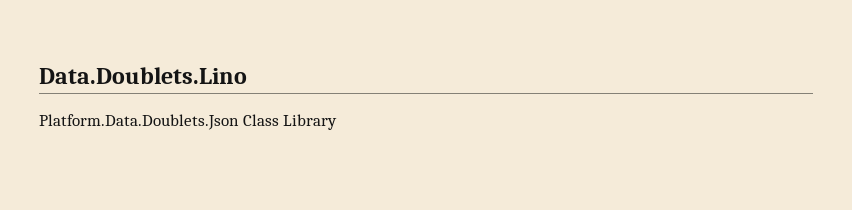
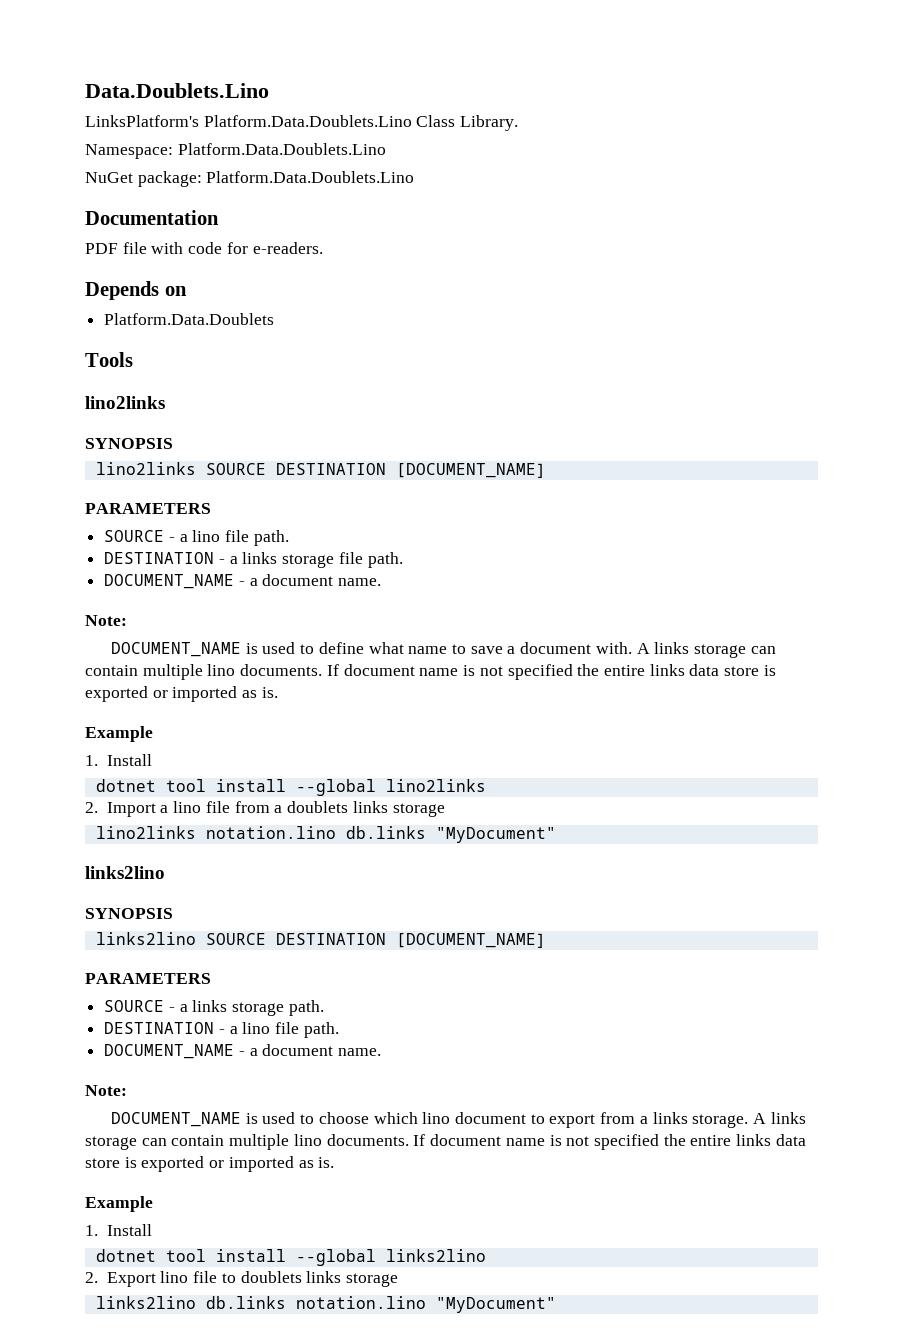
- Platform.Data.Doublets.Json Class Library
+ LinksPlatform's Platform.Data.Doublets.Lino Class Library.
+ Namespace: Platform.Data.Doublets.Lino
+ NuGet package: Platform.Data.Doublets.Lino
+ Documentation
+ PDF file with code for e-readers.
+ Depends on
+ Platform.Data.Doublets
+ Tools
+ lino2links
+ SYNOPSIS
+ lino2links SOURCE DESTINATION [DOCUMENT_NAME]
+ PARAMETERS
+ SOURCE - a lino file path.
+ DESTINATION - a links storage file path.
+ DOCUMENT_NAME - a document name.
+ Note:
+ DOCUMENT_NAME is used to define what name to save a document with. A links storage can contain multiple lino documents. If document name is not specified the entire links data store is exported or imported as is.
+ Example
+ 1. Install
+ dotnet tool install --global lino2links
+ 2. Import a lino file from a doublets links storage
+ lino2links notation.lino db.links "MyDocument"
+ links2lino
+ SYNOPSIS
+ links2lino SOURCE DESTINATION [DOCUMENT_NAME]
+ PARAMETERS
+ SOURCE - a links storage path.
+ DESTINATION - a lino file path.
+ DOCUMENT_NAME - a document name.
+ Note:
+ DOCUMENT_NAME is used to choose which lino document to export from a links storage. A links storage can contain multiple lino documents. If document name is not specified the entire links data store is exported or imported as is.
+ Example
+ 1. Install
+ dotnet tool install --global links2lino
+ 2. Export lino file to doublets links storage
+ links2lino db.links notation.lino "MyDocument"

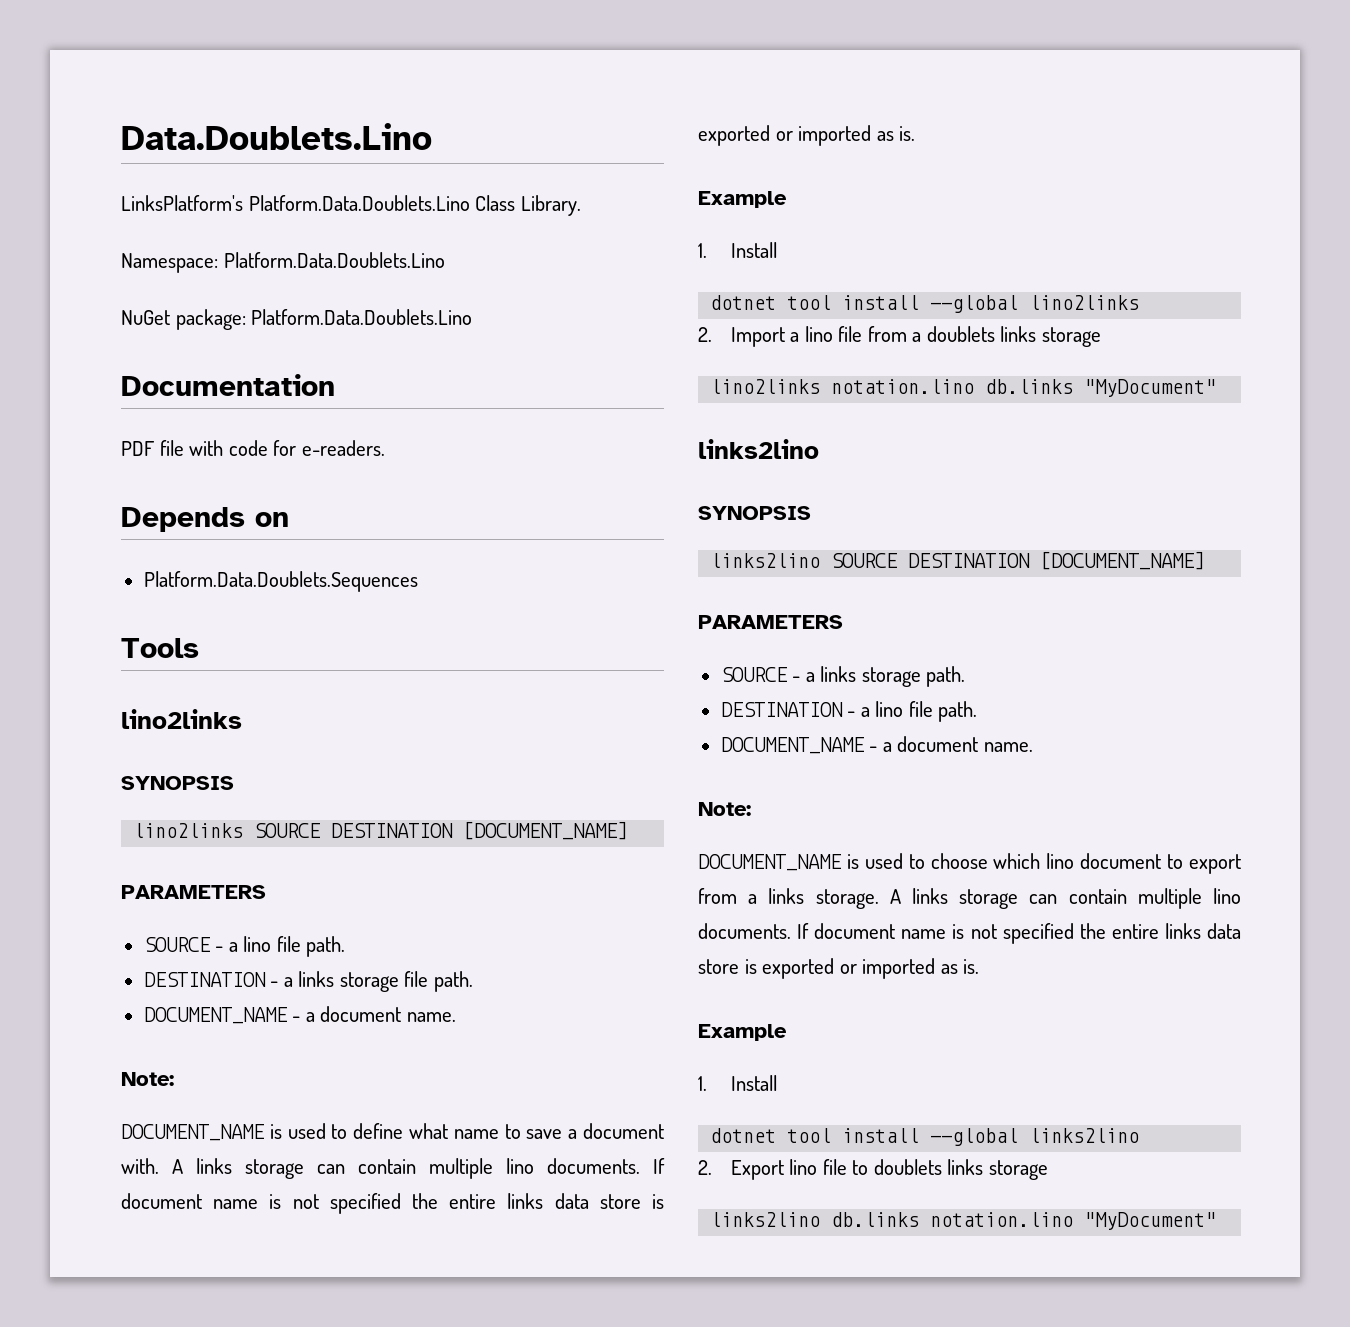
- Platform.Data.Doublets
+ Platform.Data.Doublets.Sequences

